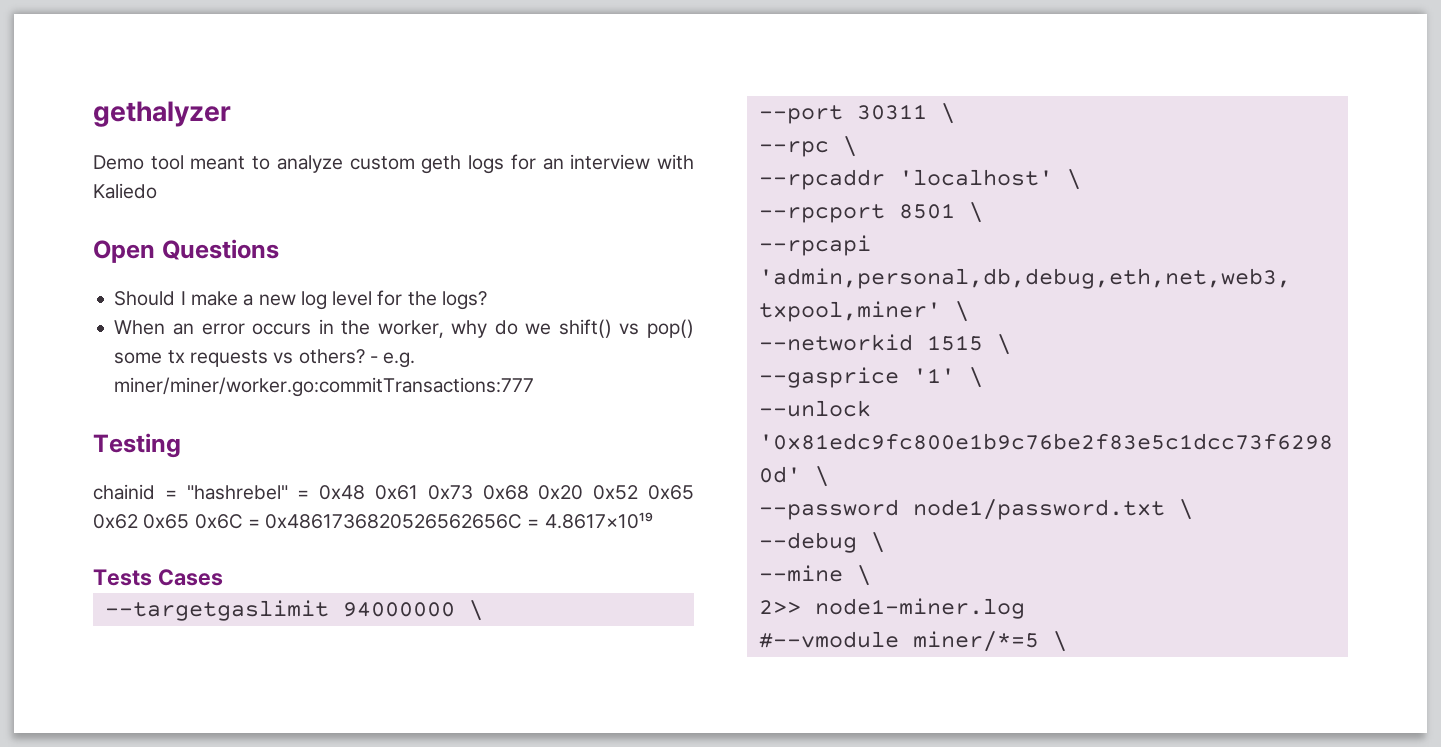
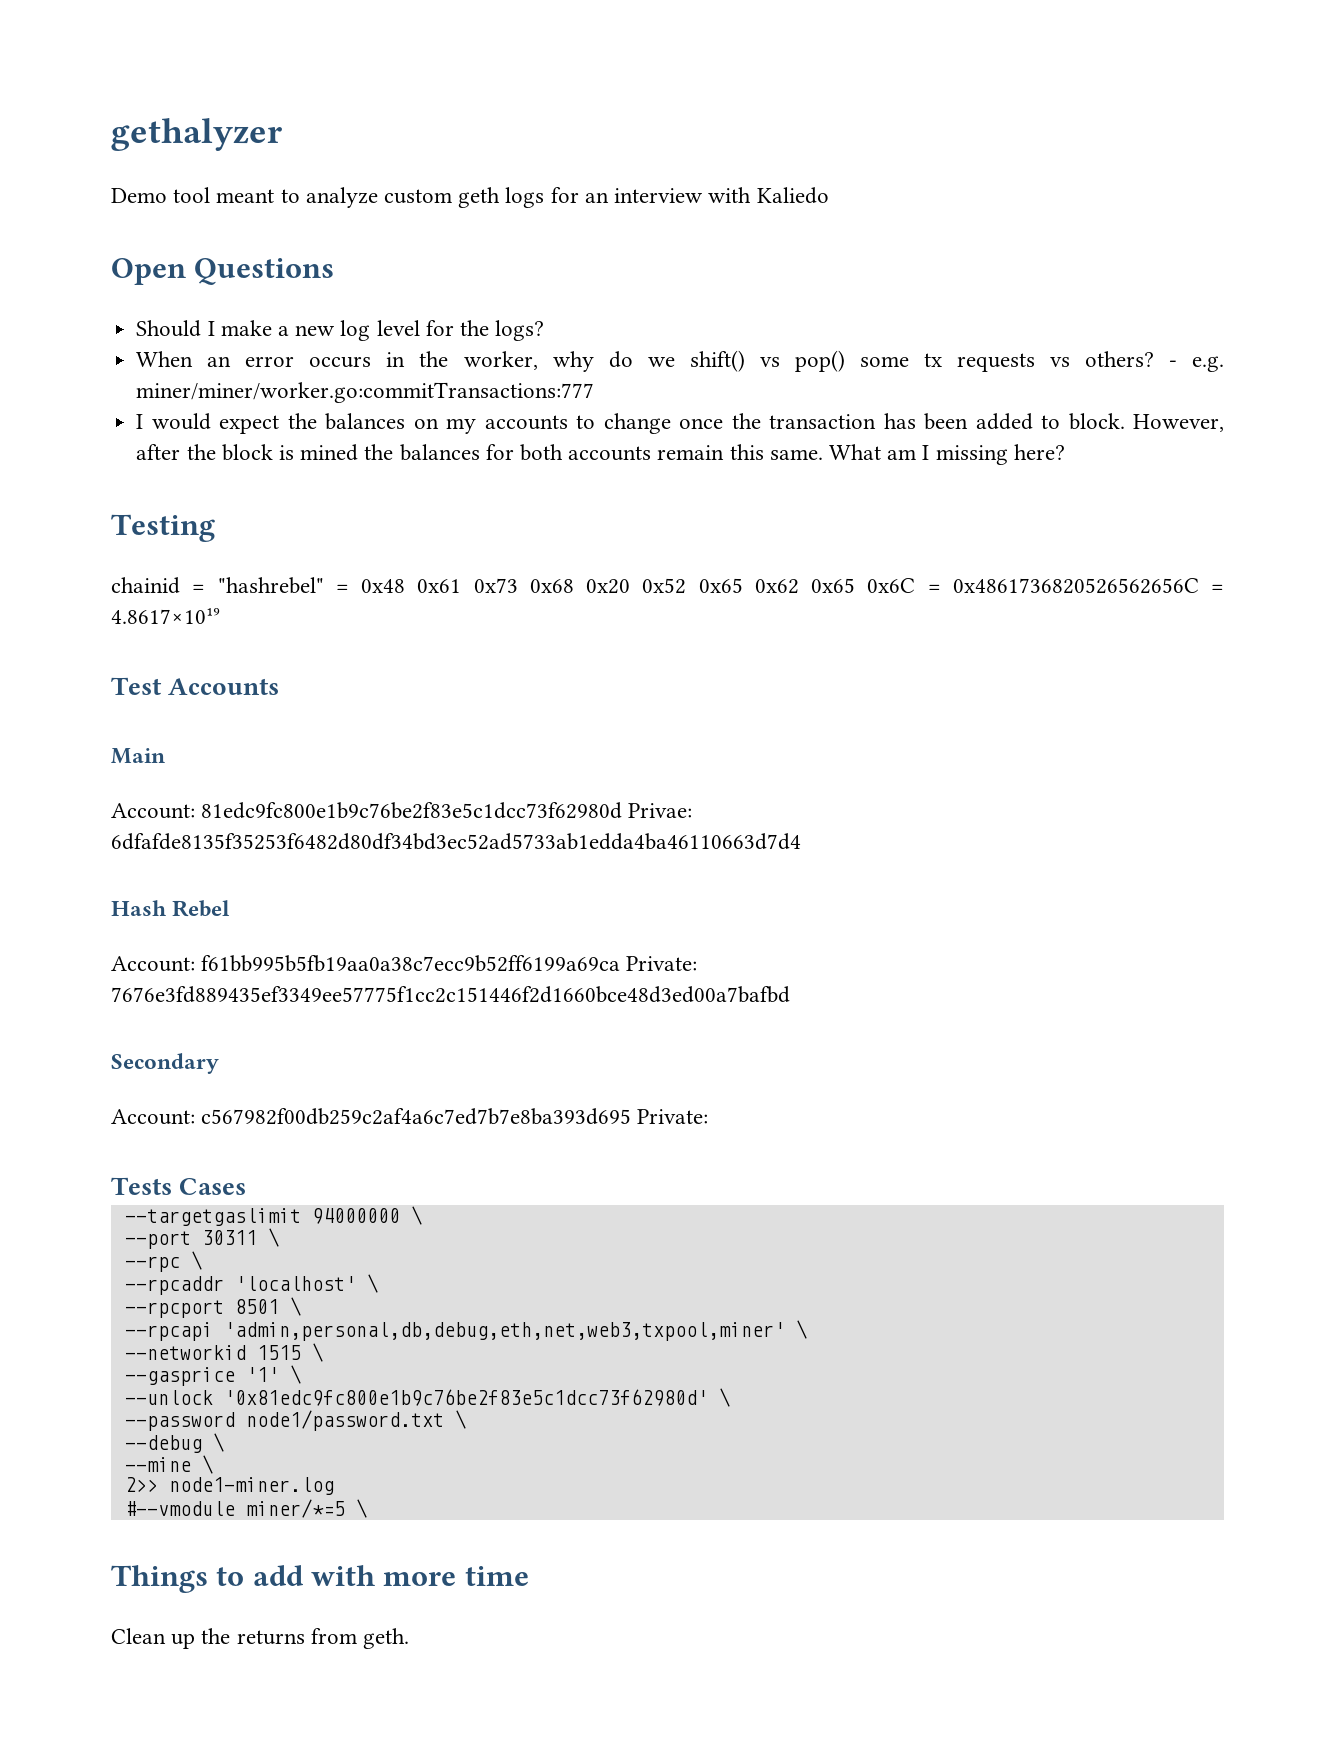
+ I would expect the balances on my accounts to change once the transaction has been added to block. However, after the block is mined the balances for both accounts remain this same. What am I missing here?
+ Test Accounts
+ Main
+ Account: 81edc9fc800e1b9c76be2f83e5c1dcc73f62980d Privae: 6dfafde8135f35253f6482d80df34bd3ec52ad5733ab1edda4ba46110663d7d4
+ Hash Rebel
+ Account: f61bb995b5fb19aa0a38c7ecc9b52ff6199a69ca Private: 7676e3fd889435ef3349ee57775f1cc2c151446f2d1660bce48d3ed00a7bafbd
+ Secondary
+ Account: c567982f00db259c2af4a6c7ed7b7e8ba393d695 Private:
+ Things to add with more time
+ Clean up the returns from geth.

